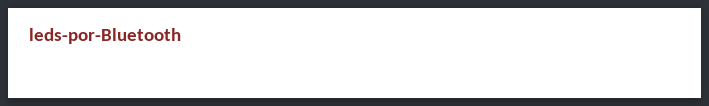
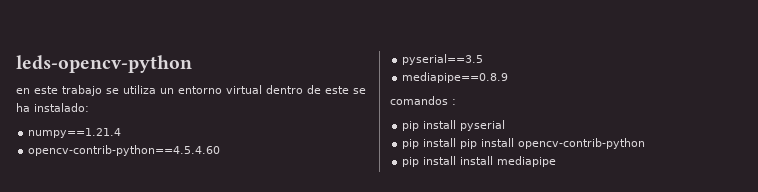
- leds-por-Bluetooth
+ leds-opencv-python
+ en este trabajo se utiliza un entorno virtual dentro de este se ha instalado:
+ numpy==1.21.4
+ opencv-contrib-python==4.5.4.60
+ pyserial==3.5
+ mediapipe==0.8.9
+ comandos :
+ pip install pyserial
+ pip install pip install opencv-contrib-python
+ pip install install mediapipe

